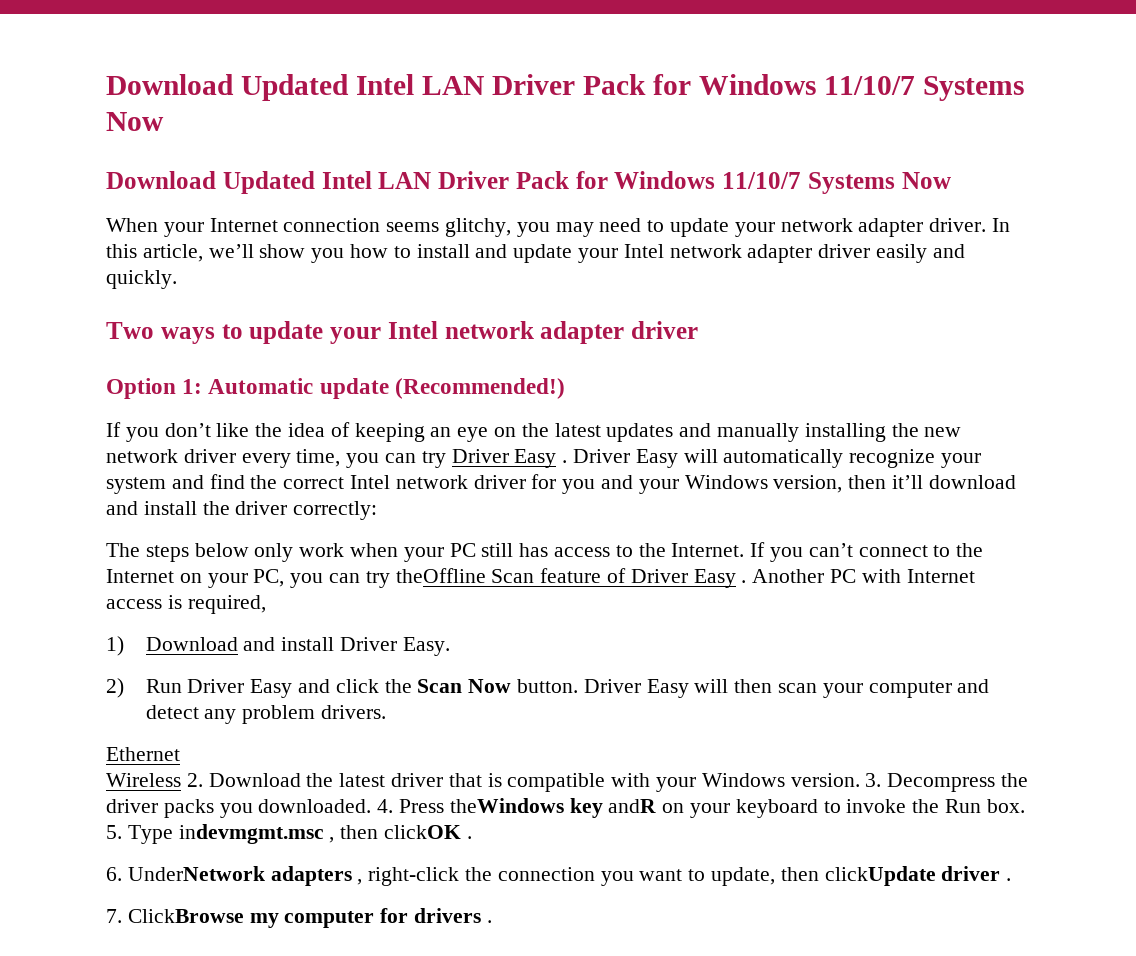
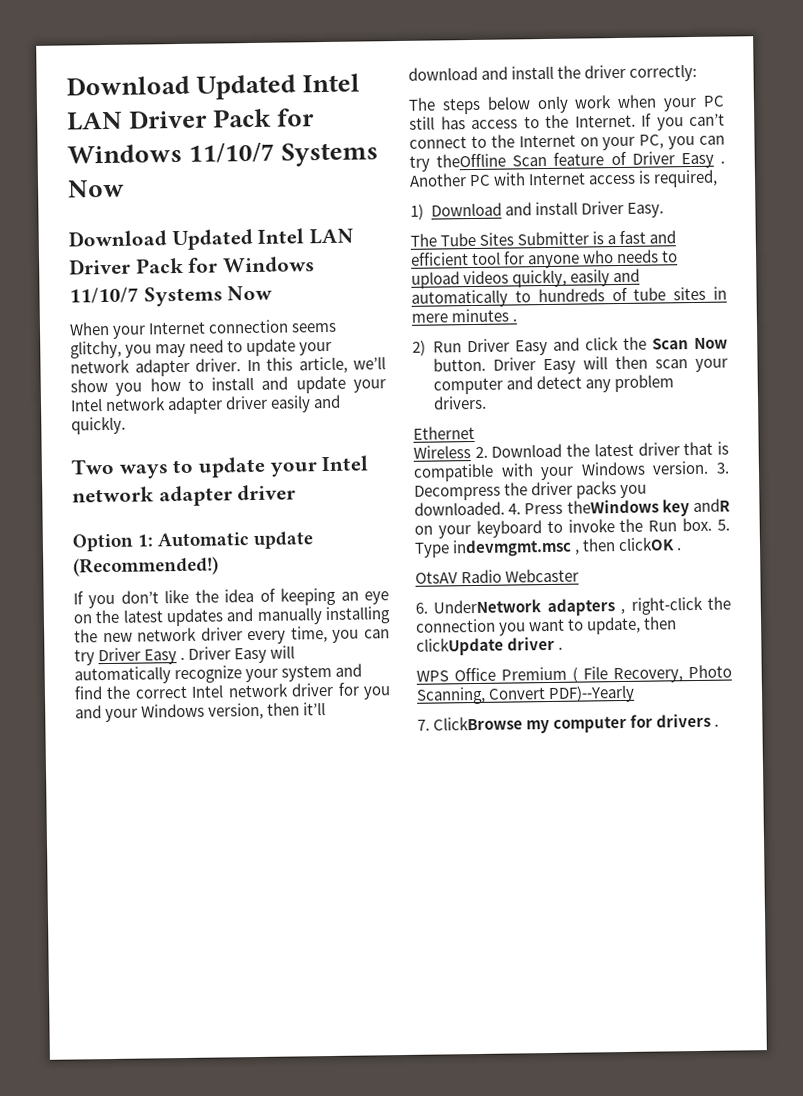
+ The Tube Sites Submitter is a fast and efficient tool for anyone who needs to upload videos quickly, easily and automatically to hundreds of tube sites in mere minutes .
+ OtsAV Radio Webcaster
+ WPS Office Premium ( File Recovery, Photo Scanning, Convert PDF)--Yearly

